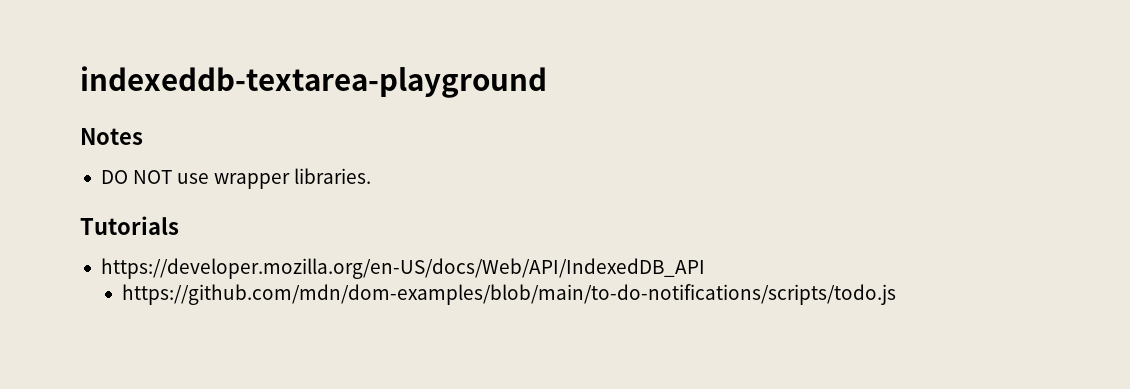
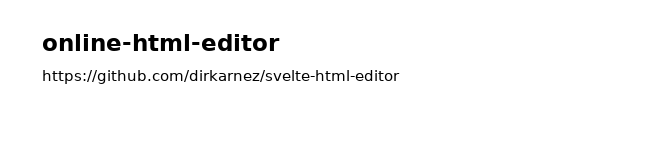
- indexeddb-textarea-playground
- Notes
- DO NOT use wrapper libraries.
- Tutorials
- https://developer.mozilla.org/en-US/docs/Web/API/IndexedDB_API
- https://github.com/mdn/dom-examples/blob/main/to-do-notifications/scripts/todo.js
+ online-html-editor
+ https://github.com/dirkarnez/svelte-html-editor

